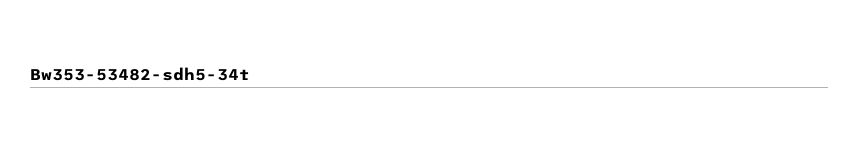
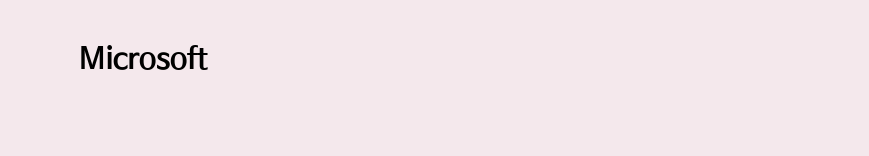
- Bw353-53482-sdh5-34t
+ Microsoft

